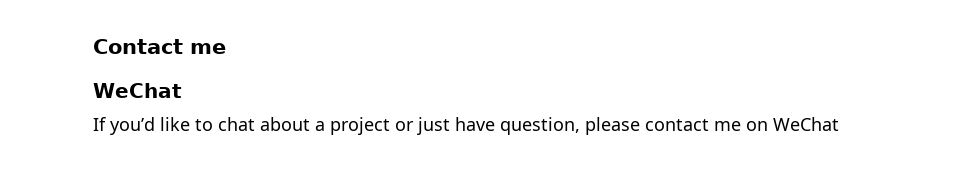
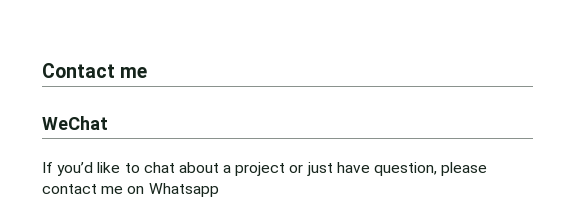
- If you’d like to chat about a project or just have question, please contact me on WeChat
+ If you’d like to chat about a project or just have question, please contact me on Whatsapp

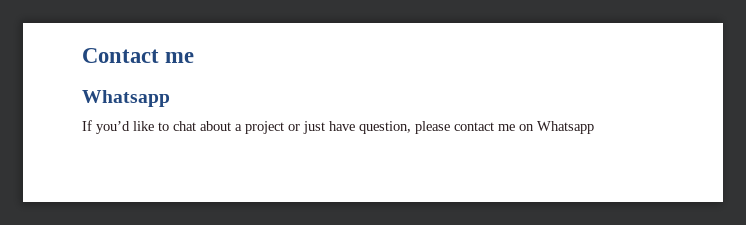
  Contact me
- WeChat
+ Whatsapp

